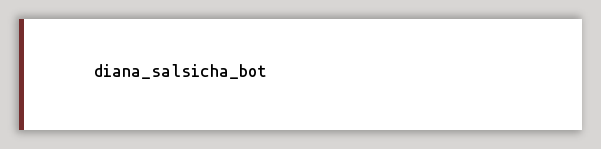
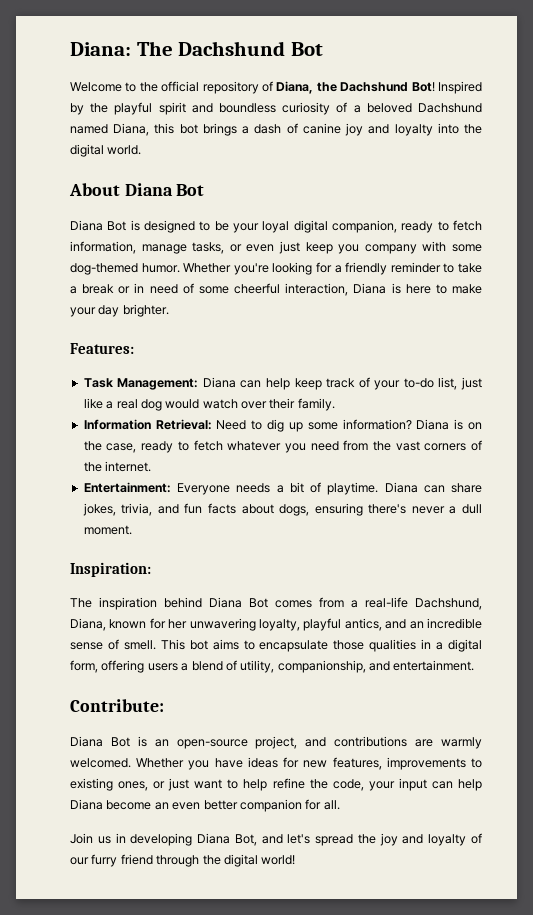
- diana_salsicha_bot
+ Diana: The Dachshund Bot
+ Welcome to the official repository of Diana, the Dachshund Bot! Inspired by the playful spirit and boundless curiosity of a beloved Dachshund named Diana, this bot brings a dash of canine joy and loyalty into the digital world.
+ About Diana Bot
+ Diana Bot is designed to be your loyal digital companion, ready to fetch information, manage tasks, or even just keep you company with some dog-themed humor. Whether you're looking for a friendly reminder to take a break or in need of some cheerful interaction, Diana is here to make your day brighter.
+ Features:
+ Task Management: Diana can help keep track of your to-do list, just like a real dog would watch over their family.
+ Information Retrieval: Need to dig up some information? Diana is on the case, ready to fetch whatever you need from the vast corners of the internet.
+ Entertainment: Everyone needs a bit of playtime. Diana can share jokes, trivia, and fun facts about dogs, ensuring there's never a dull moment.
+ Inspiration:
+ The inspiration behind Diana Bot comes from a real-life Dachshund, Diana, known for her unwavering loyalty, playful antics, and an incredible sense of smell. This bot aims to encapsulate those qualities in a digital form, offering users a blend of utility, companionship, and entertainment.
+ Contribute:
+ Diana Bot is an open-source project, and contributions are warmly welcomed. Whether you have ideas for new features, improvements to existing ones, or just want to help refine the code, your input can help Diana become an even better companion for all.
+ Join us in developing Diana Bot, and let's spread the joy and loyalty of our furry friend through the digital world!

